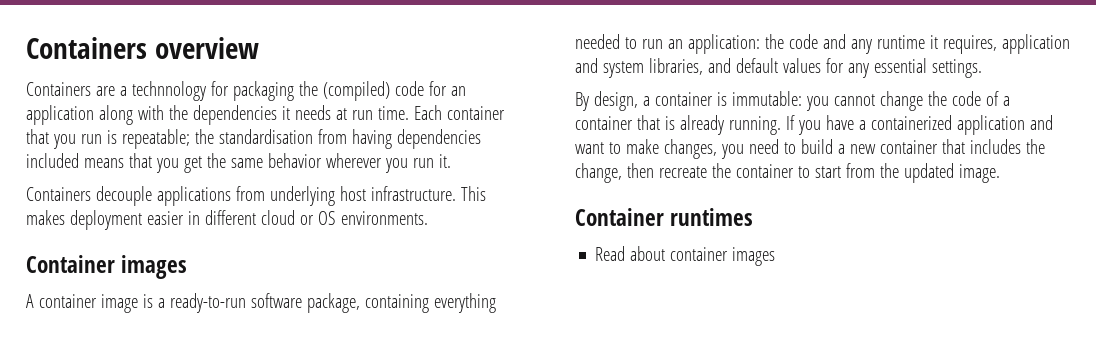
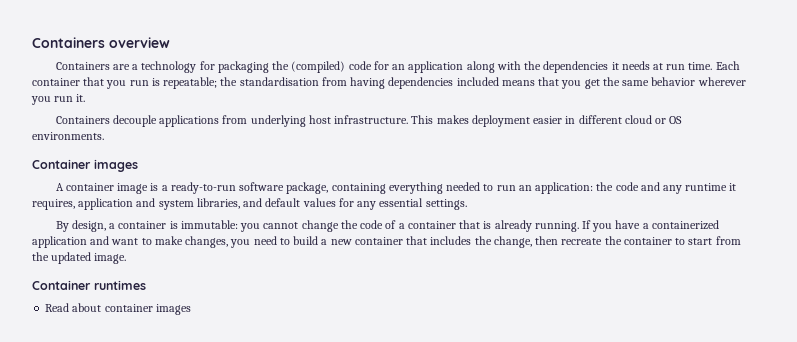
- Containers are a technnology for packaging the (compiled) code for an application along with the dependencies it needs at run time.
+ Containers are a technology for packaging the (compiled) code for an application along with the dependencies it needs at run time.

